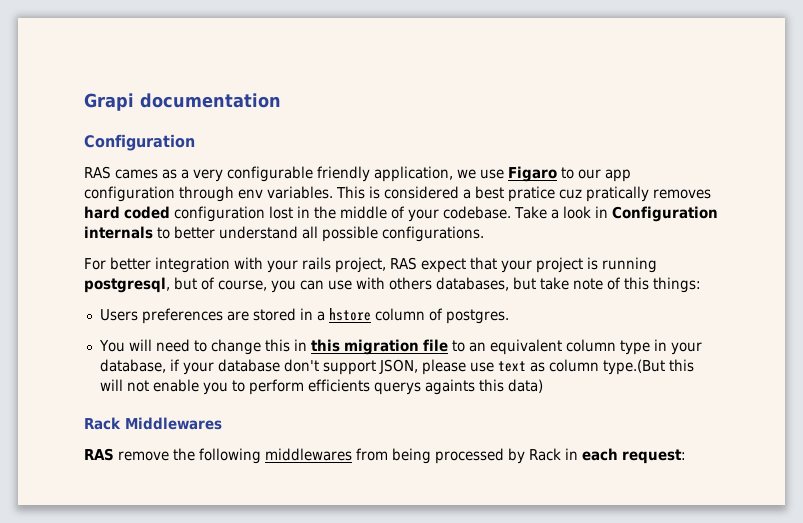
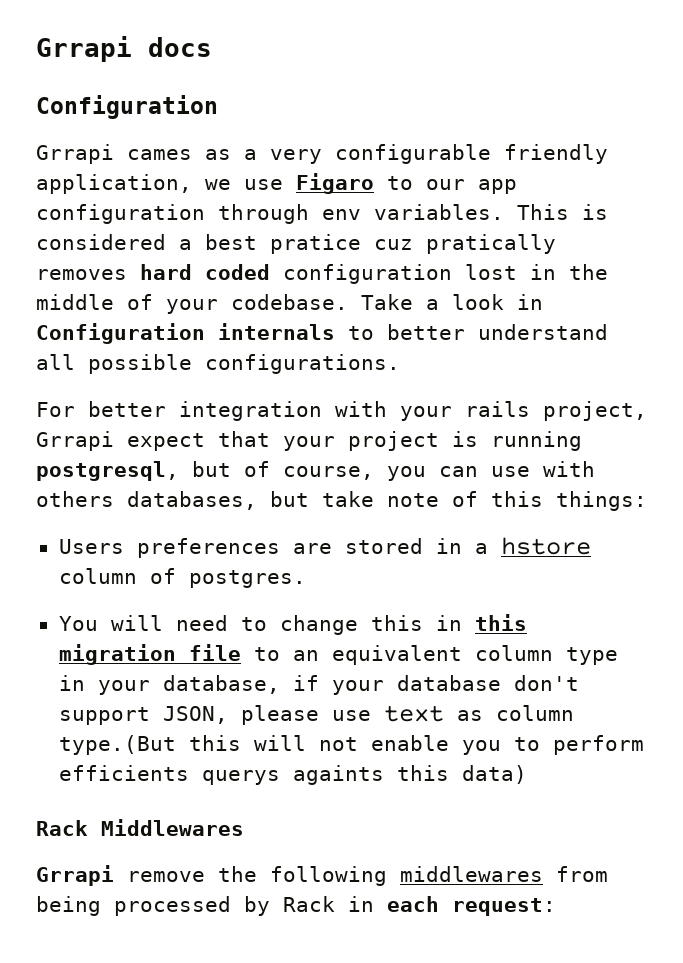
- Grapi documentation
+ Grrapi docs
- RAS cames as a very configurable friendly application, we use Figaro to our app configuration through env variables.
+ Grrapi cames as a very configurable friendly application, we use Figaro to our app configuration through env variables.
- For better integration with your rails project, RAS expect that your project is running postgresql, but of course, you can use with others databases, but take note of this things:
+ For better integration with your rails project, Grrapi expect that your project is running postgresql, but of course, you can use with others databases, but take note of this things:
- RAS remove the following middlewares from being processed by Rack in each request:
+ Grrapi remove the following middlewares from being processed by Rack in each request:

